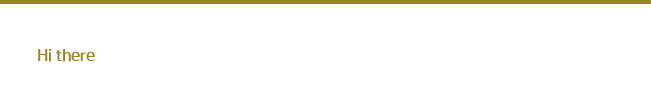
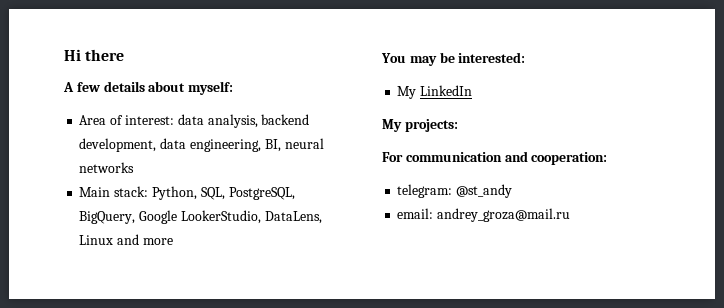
+ A few details about myself:
+ Area of interest: data analysis, backend development, data engineering, BI, neural networks
+ Main stack: Python, SQL, PostgreSQL, BigQuery, Google LookerStudio, DataLens, Linux and more
+ You may be interested:
+ My LinkedIn
+ My projects:
+ For communication and cooperation:
+ telegram: @st_andy
+ email: andrey_groza@mail.ru

